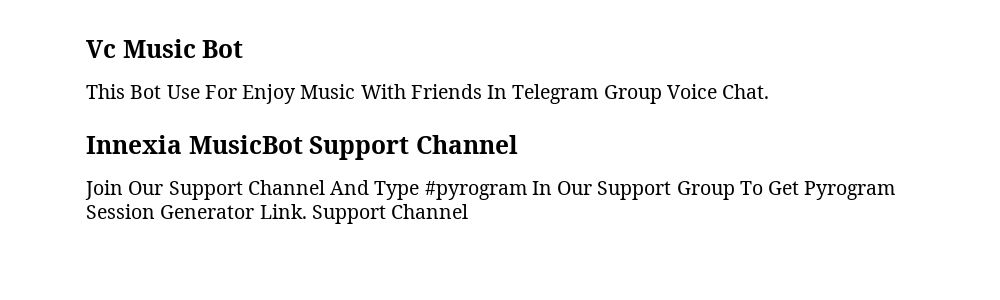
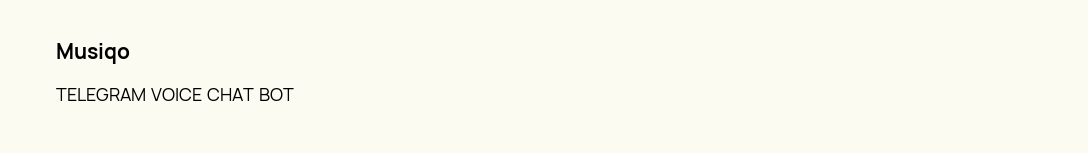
- Vc Music Bot
- This Bot Use For Enjoy Music With Friends In Telegram Group Voice Chat.
- Innexia MusicBot Support Channel
- Join Our Support Channel And Type #pyrogram In Our Support Group To Get Pyrogram Session Generator Link. Support Channel
+ Musiqo
+ TELEGRAM VOICE CHAT BOT

